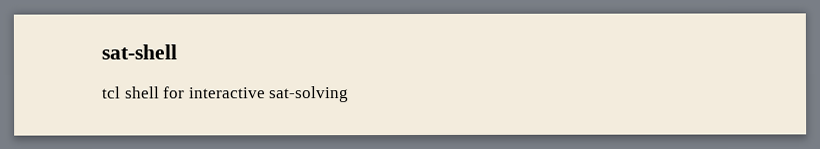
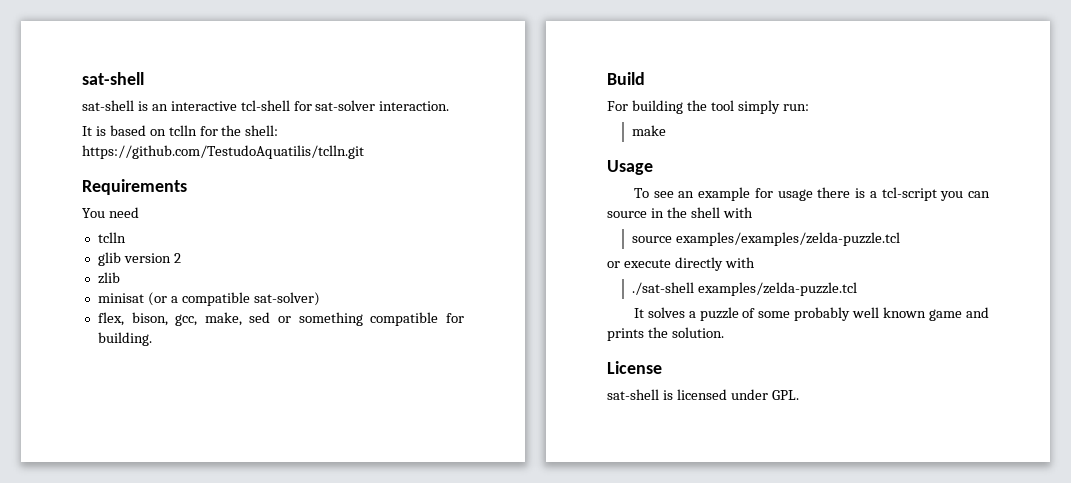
- tcl shell for interactive sat-solving
+ sat-shell is an interactive tcl-shell for sat-solver interaction.
+ It is based on tclln for the shell: https://github.com/TestudoAquatilis/tclln.git
+ Requirements
+ You need
+ tclln
+ glib version 2
+ zlib
+ minisat (or a compatible sat-solver)
+ flex, bison, gcc, make, sed or something compatible for building.
+ Build
+ For building the tool simply run:
+ make
+ Usage
+ To see an example for usage there is a tcl-script you can source in the shell with
+ source examples/examples/zelda-puzzle.tcl
+ or execute directly with
+ ./sat-shell examples/zelda-puzzle.tcl
+ It solves a puzzle of some probably well known game and prints the solution.
+ License
+ sat-shell is licensed under GPL.

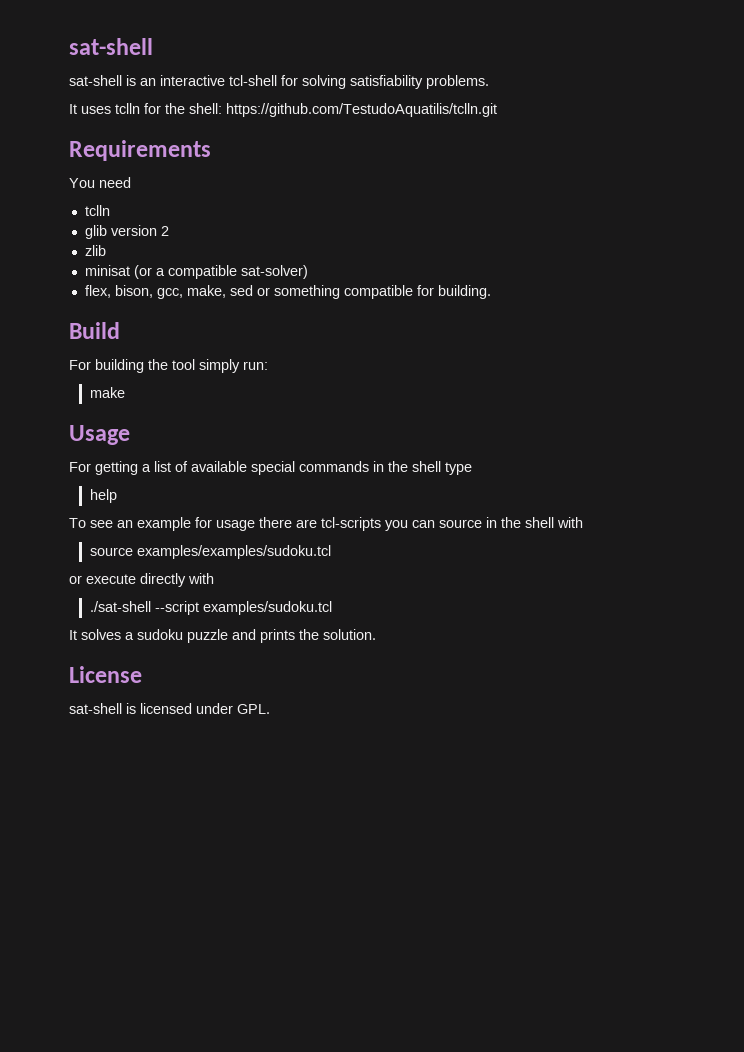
- sat-shell is an interactive tcl-shell for sat-solver interaction.
- It is based on tclln for the shell: https://github.com/TestudoAquatilis/tclln.git
+ sat-shell is an interactive tcl-shell for solving satisfiability problems.
+ It uses tclln for the shell: https://github.com/TestudoAquatilis/tclln.git
+ For getting a list of available special commands in the shell type
+ help
- To see an example for usage there is a tcl-script you can source in the shell with
+ To see an example for usage there are tcl-scripts you can source in the shell with
- source examples/examples/zelda-puzzle.tcl
+ source examples/examples/sudoku.tcl
- ./sat-shell examples/zelda-puzzle.tcl
+ ./sat-shell --script examples/sudoku.tcl
- It solves a puzzle of some probably well known game and prints the solution.
+ It solves a sudoku puzzle and prints the solution.

